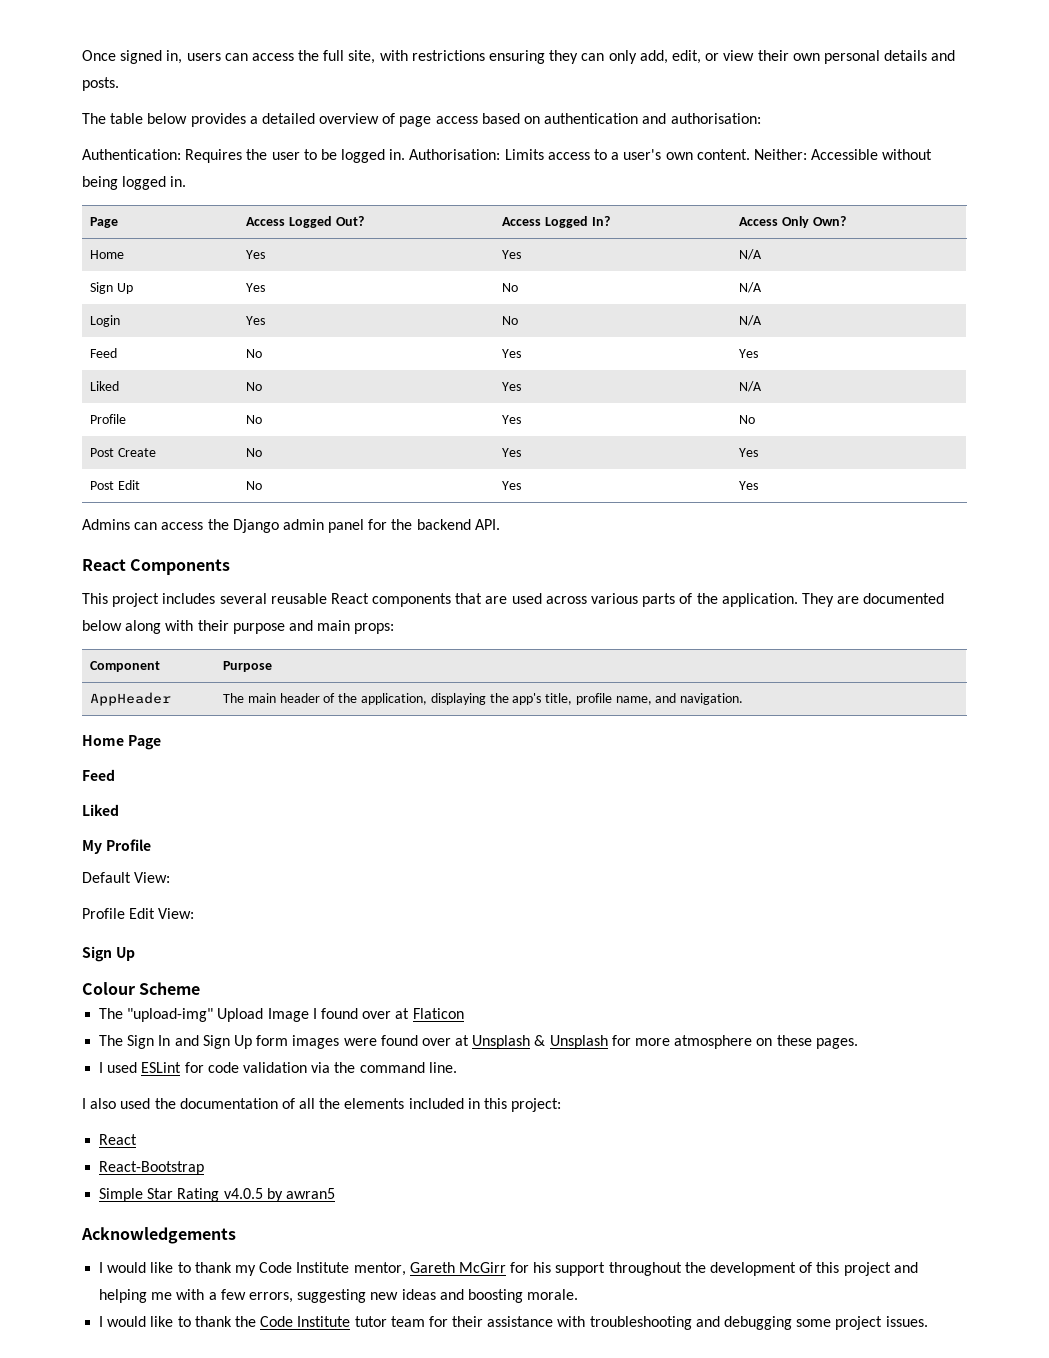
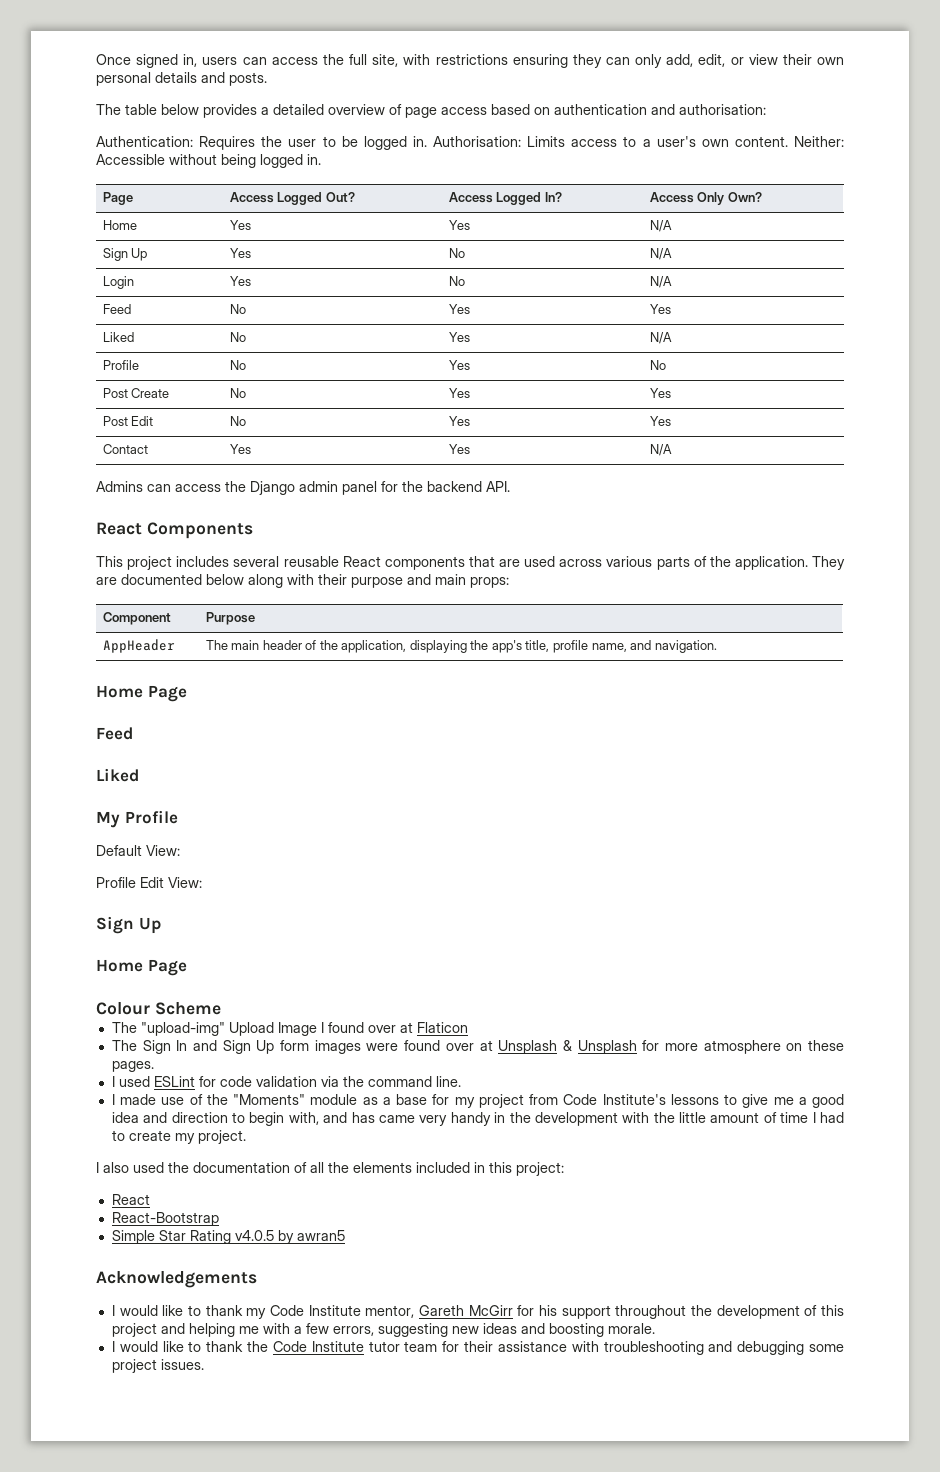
+ Contact | Yes | Yes | N/A
  Profile Edit View:
  Sign Up
+ Home Page
+ I made use of the "Moments" module as a base for my project from Code Institute's lessons to give me a good idea and direction to begin with, and has came very handy in the development with the little amount of time I had to create my project.

